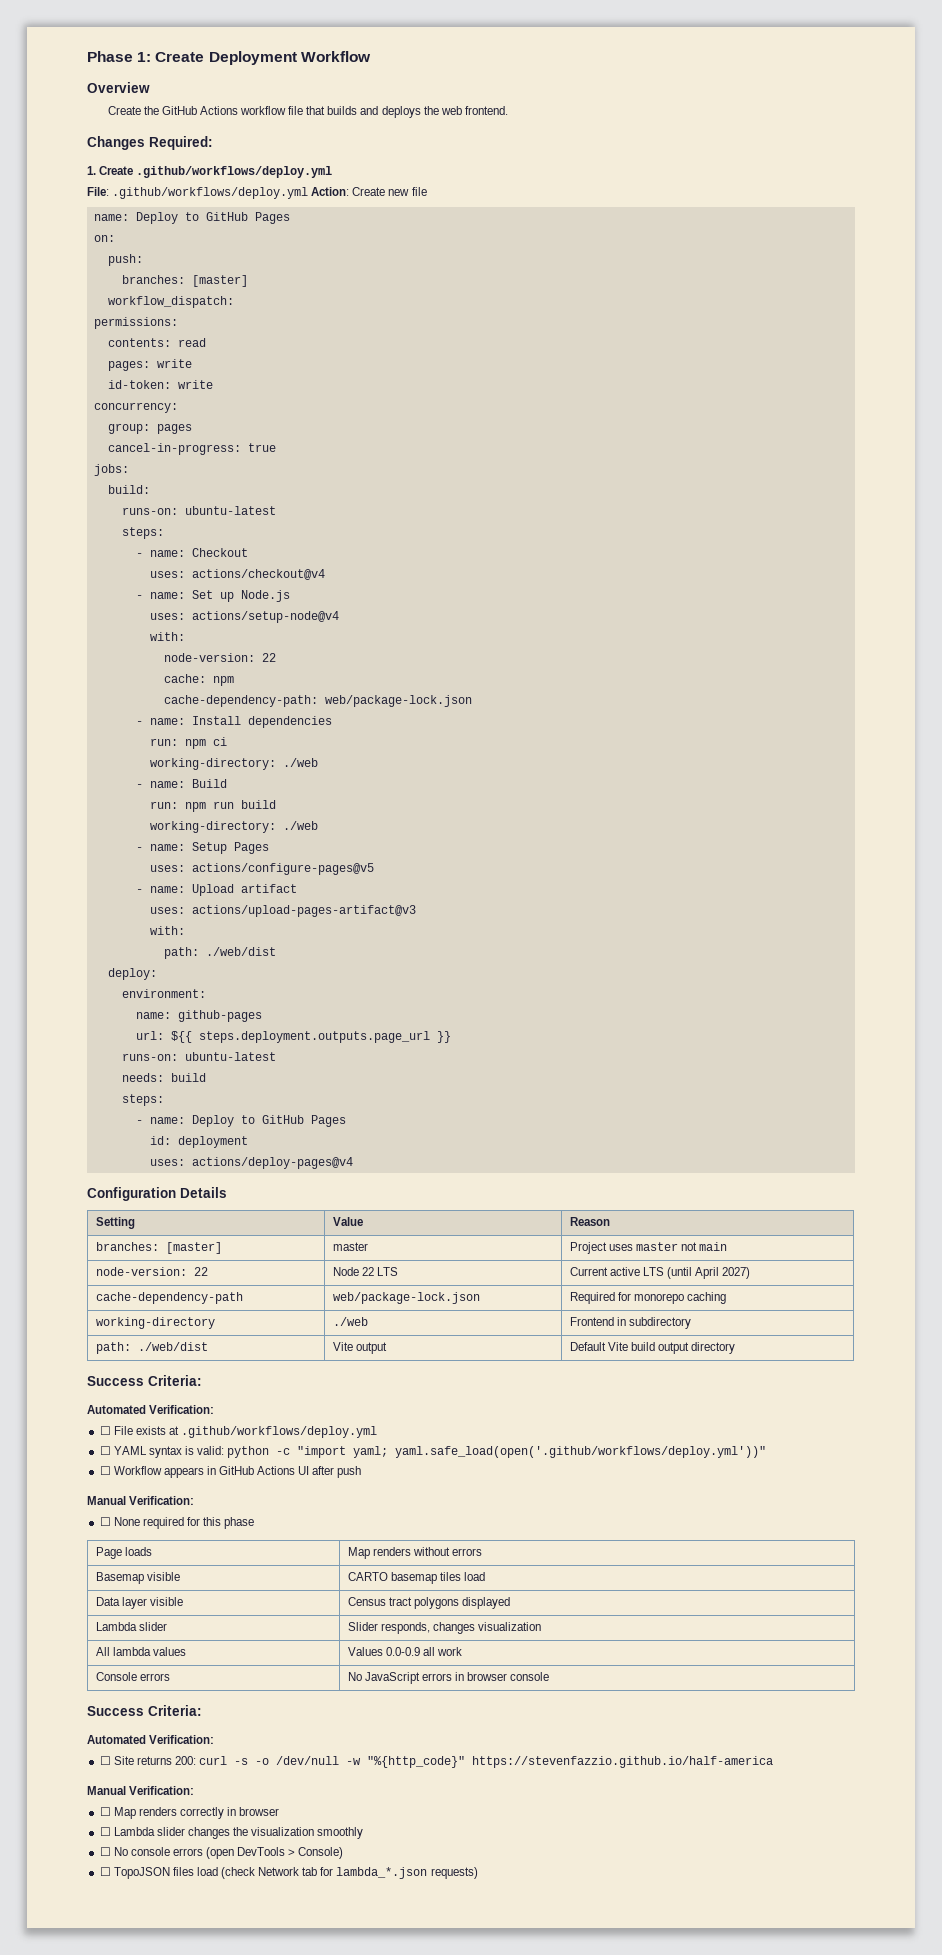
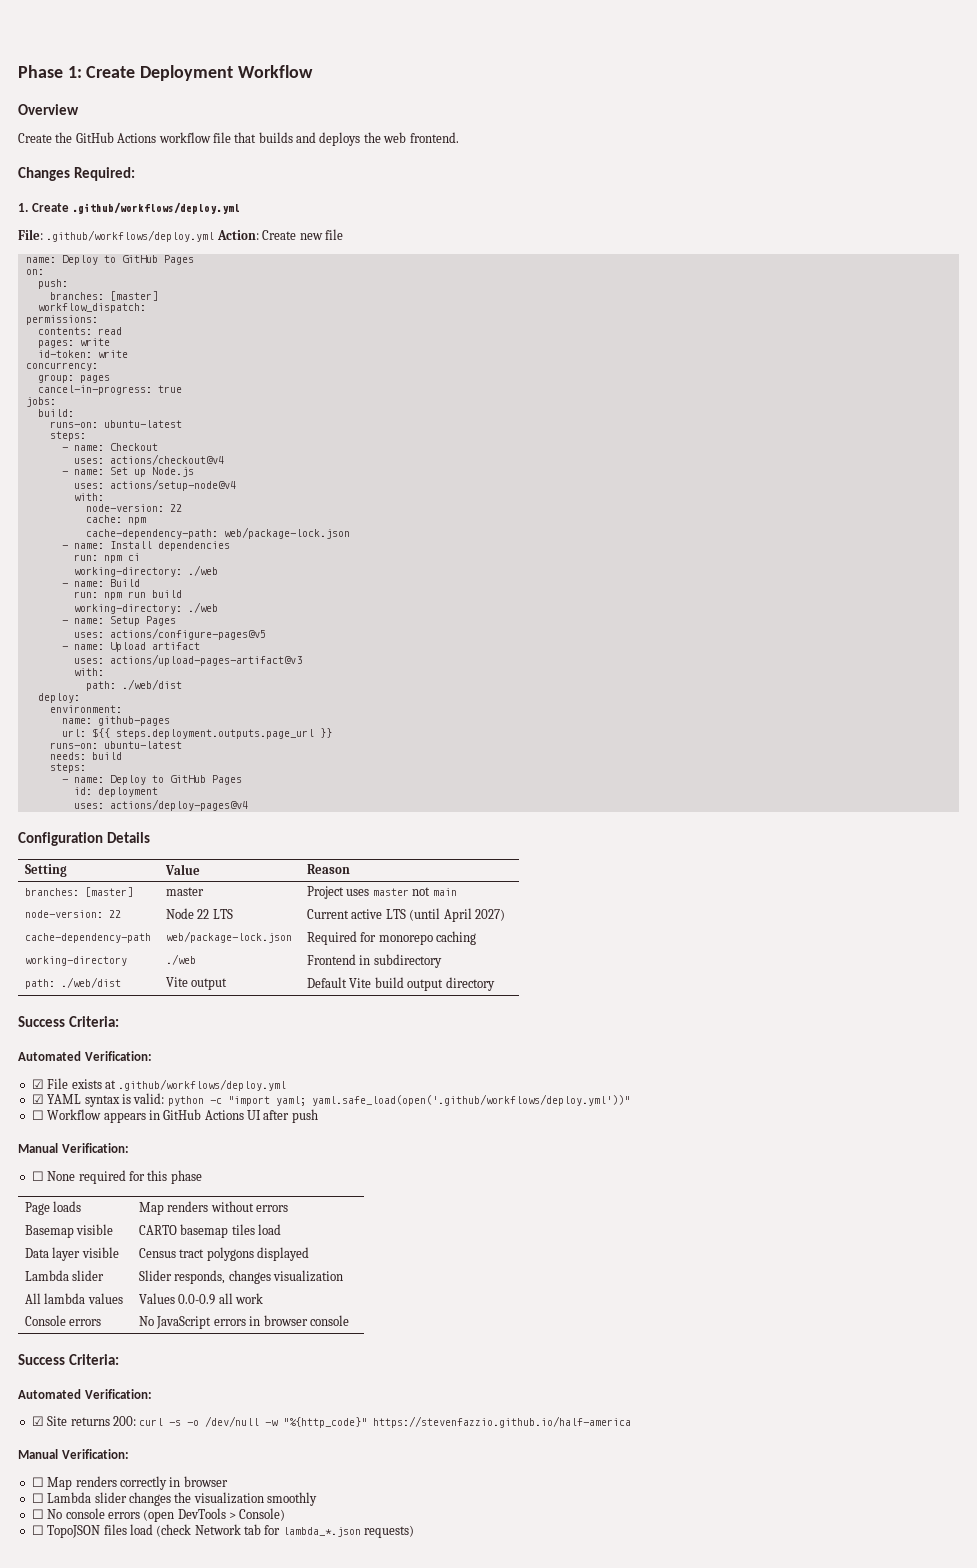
- ☐ File exists at .github/workflows/deploy.yml
+ ☑ File exists at .github/workflows/deploy.yml
- ☐ YAML syntax is valid: python -c "import yaml; yaml.safe_load(open('.github/workflows/deploy.yml'))"
+ ☑ YAML syntax is valid: python -c "import yaml; yaml.safe_load(open('.github/workflows/deploy.yml'))"
- ☐ Site returns 200: curl -s -o /dev/null -w "%{http_code}" https://stevenfazzio.github.io/half-america
+ ☑ Site returns 200: curl -s -o /dev/null -w "%{http_code}" https://stevenfazzio.github.io/half-america

